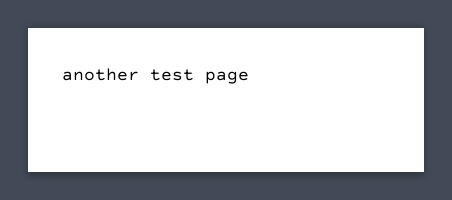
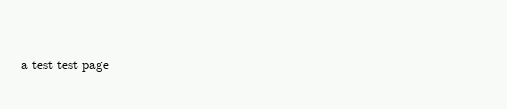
- another test page
+ a test test page

